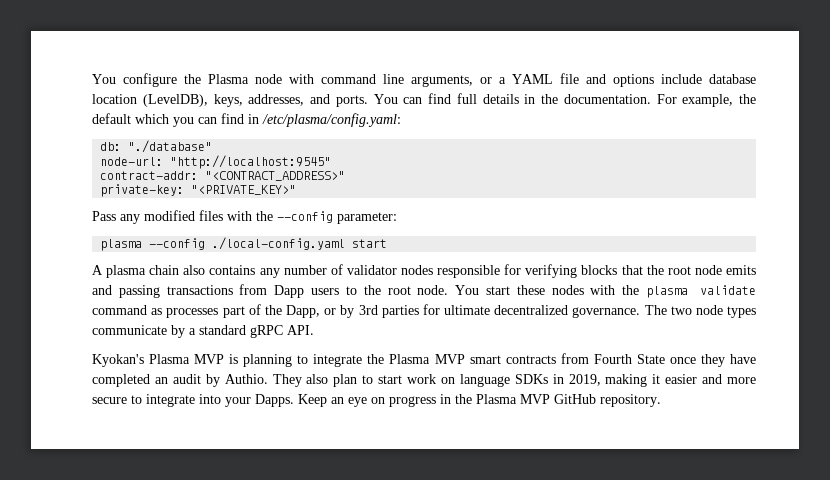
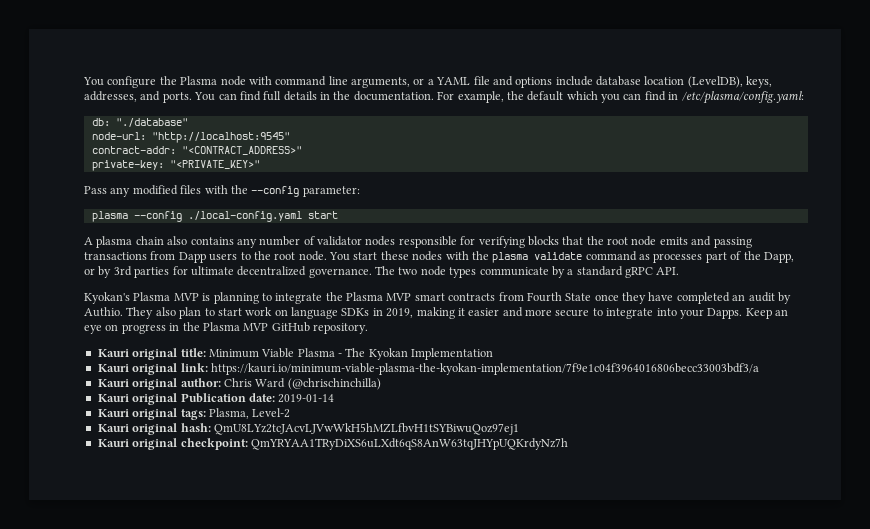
+ Kauri original title: Minimum Viable Plasma - The Kyokan Implementation
+ Kauri original link: https://kauri.io/minimum-viable-plasma-the-kyokan-implementation/7f9e1c04f3964016806becc33003bdf3/a
+ Kauri original author: Chris Ward (@chrischinchilla)
+ Kauri original Publication date: 2019-01-14
+ Kauri original tags: Plasma, Level-2
+ Kauri original hash: QmU8LYz2tcJAcvLJVwWkH5hMZLfbvH1tSYBiwuQoz97ej1
+ Kauri original checkpoint: QmYRYAA1TRyDiXS6uLXdt6qS8AnW63tqJHYpUQKrdyNz7h

